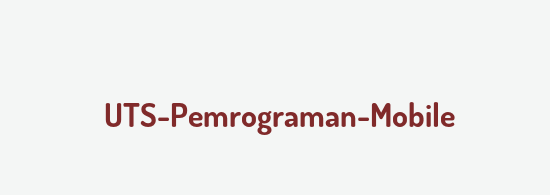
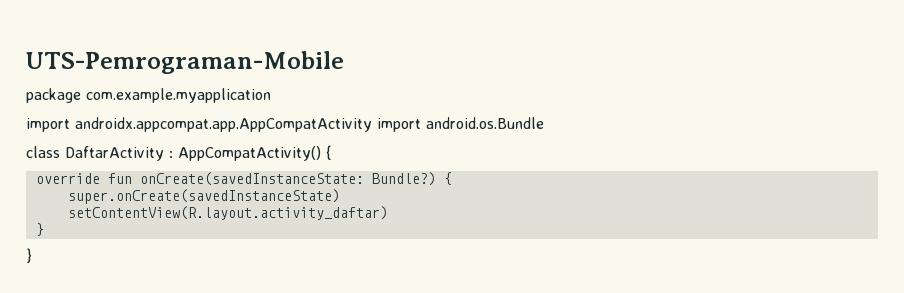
+ package com.example.myapplication
+ import androidx.appcompat.app.AppCompatActivity import android.os.Bundle
+ class DaftarActivity : AppCompatActivity() {
+ override fun onCreate(savedInstanceState: Bundle?) {
+ super.onCreate(savedInstanceState)
+ setContentView(R.layout.activity_daftar)
+ }
+ }

